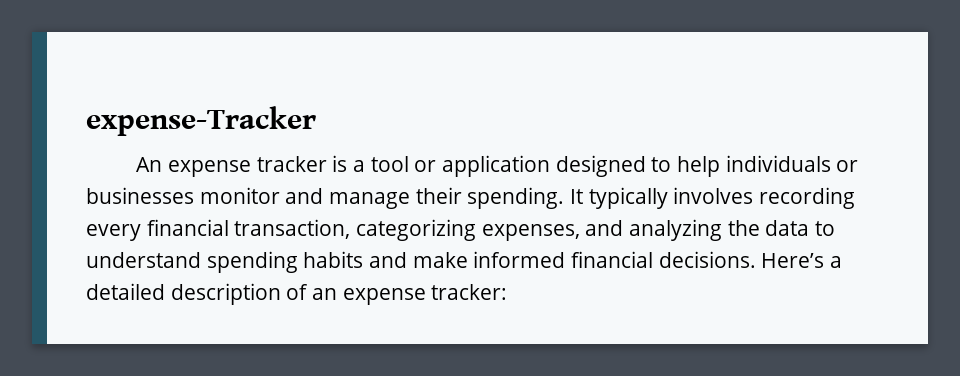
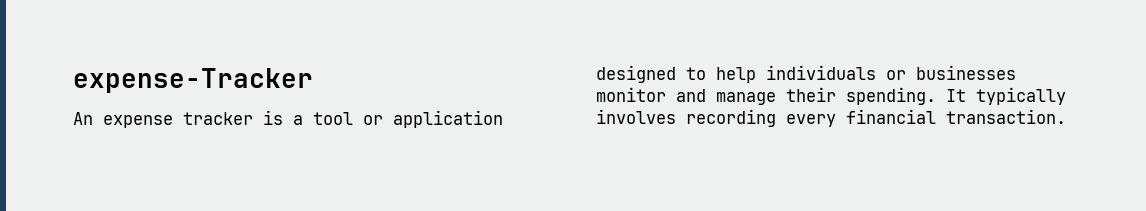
- It typically involves recording every financial transaction, categorizing expenses, and analyzing the data to understand spending habits and make informed financial decisions. Here’s a detailed description of an expense tracker:
+ It typically involves recording every financial transaction.

